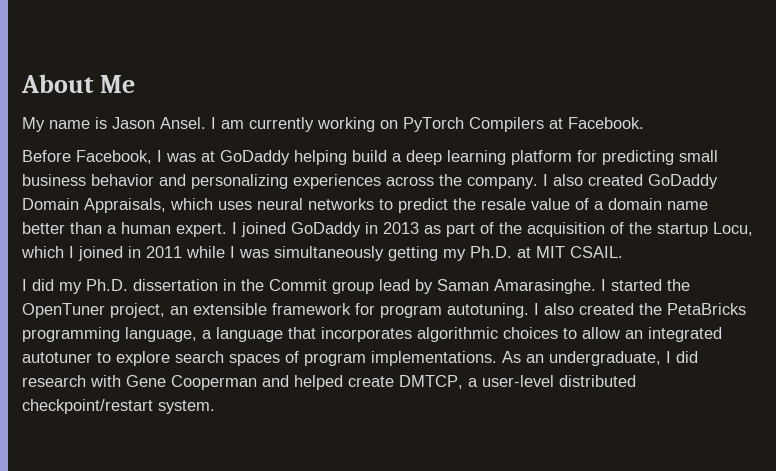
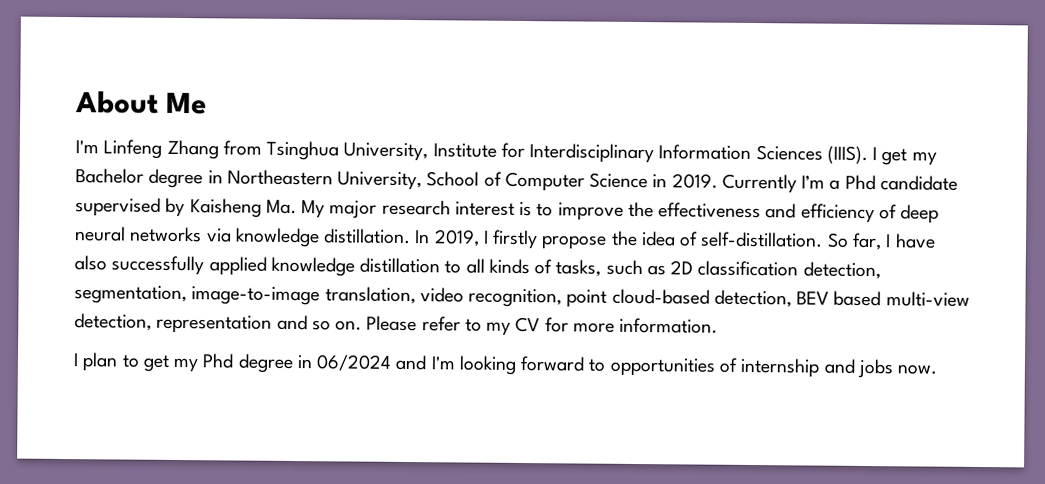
- My name is Jason Ansel. I am currently working on PyTorch Compilers at Facebook.
- Before Facebook, I was at GoDaddy helping build a deep learning platform for predicting small business behavior and personalizing experiences across the company. I also created GoDaddy Domain Appraisals, which uses neural networks to predict the resale value of a domain name better than a human expert. I joined GoDaddy in 2013 as part of the acquisition of the startup Locu, which I joined in 2011 while I was simultaneously getting my Ph.D. at MIT CSAIL.
- I did my Ph.D. dissertation in the Commit group lead by Saman Amarasinghe. I started the OpenTuner project, an extensible framework for program autotuning. I also created the PetaBricks programming language, a language that incorporates algorithmic choices to allow an integrated autotuner to explore search spaces of program implementations. As an undergraduate, I did research with Gene Cooperman and helped create DMTCP, a user-level distributed checkpoint/restart system.
+ I'm Linfeng Zhang from Tsinghua University, Institute for Interdisciplinary Information Sciences (IIIS). I get my Bachelor degree in Northeastern University, School of Computer Science in 2019. Currently I’m a Phd candidate supervised by Kaisheng Ma. My major research interest is to improve the effectiveness and efficiency of deep neural networks via knowledge distillation. In 2019, I firstly propose the idea of self-distillation. So far, I have also successfully applied knowledge distillation to all kinds of tasks, such as 2D classification detection, segmentation, image-to-image translation, video recognition, point cloud-based detection, BEV based multi-view detection, representation and so on. Please refer to my CV for more information.
+ I plan to get my Phd degree in 06/2024 and I'm looking forward to opportunities of internship and jobs now.

